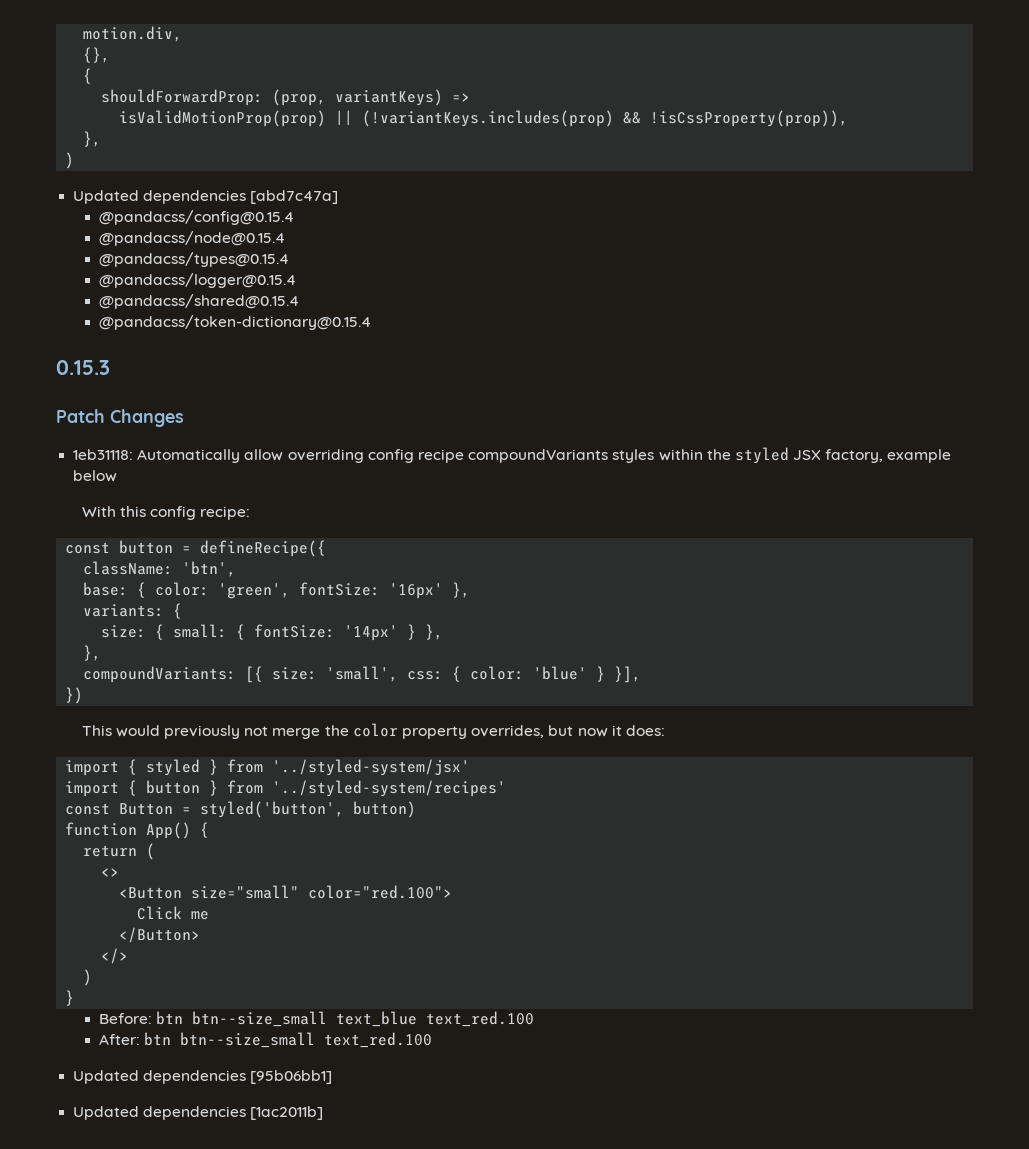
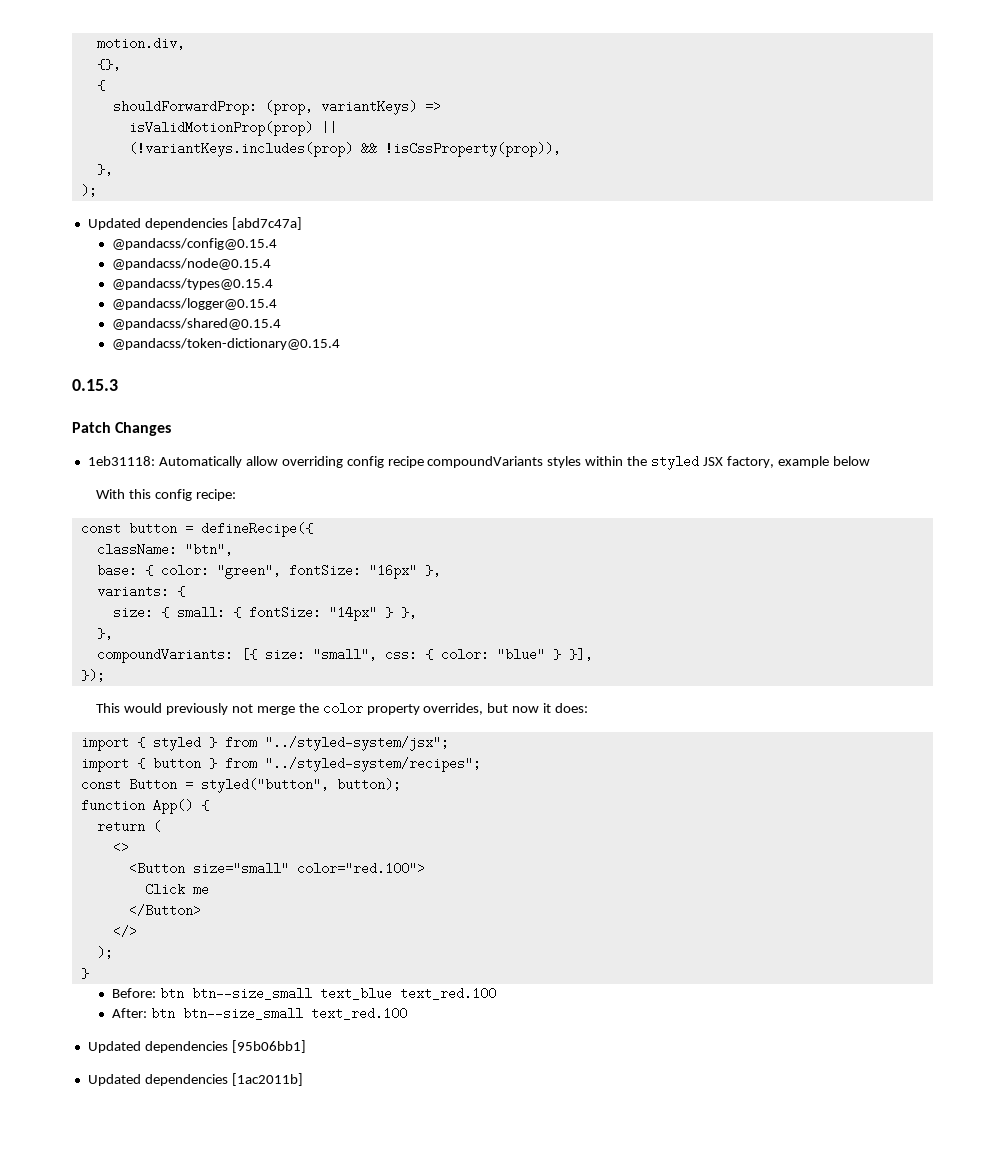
- isValidMotionProp(prop) || (!variantKeys.includes(prop) && !isCssProperty(prop)),
+ isValidMotionProp(prop) ||
+ (!variantKeys.includes(prop) && !isCssProperty(prop)),
  },
- )
+ );
- className: 'btn',
+ className: "btn",
- base: { color: 'green', fontSize: '16px' },
+ base: { color: "green", fontSize: "16px" },
- size: { small: { fontSize: '14px' } },
+ size: { small: { fontSize: "14px" } },
- compoundVariants: [{ size: 'small', css: { color: 'blue' } }],
+ compoundVariants: [{ size: "small", css: { color: "blue" } }],
- })
+ });
- import { styled } from '../styled-system/jsx'
+ import { styled } from "../styled-system/jsx";
- import { button } from '../styled-system/recipes'
+ import { button } from "../styled-system/recipes";
- const Button = styled('button', button)
+ const Button = styled("button", button);
  </>
- )
+ );

